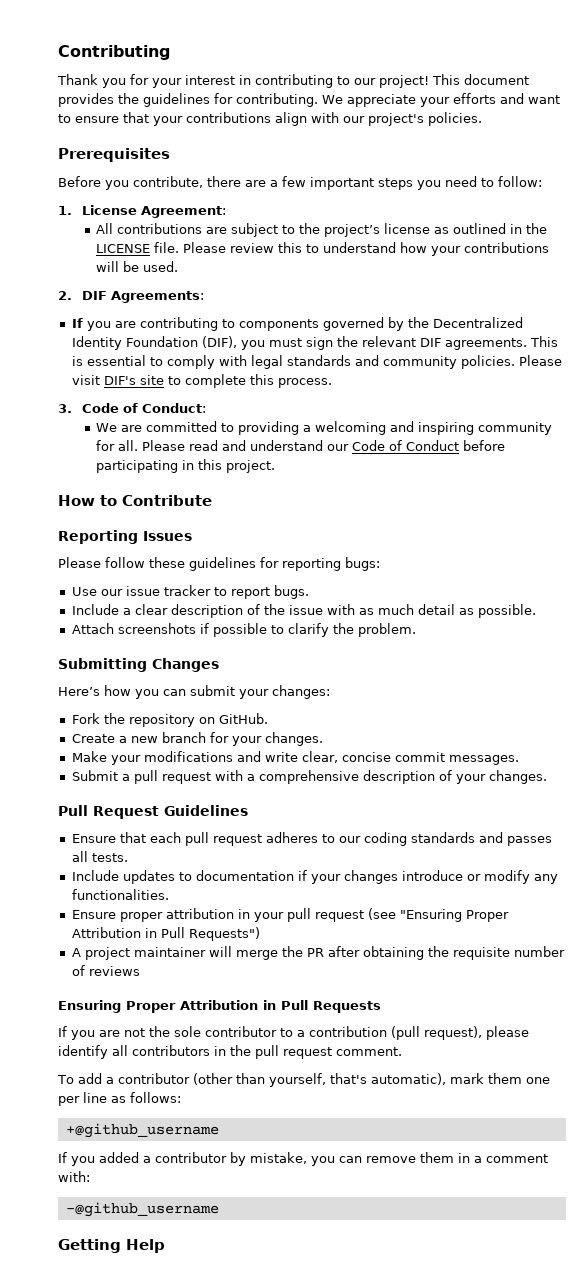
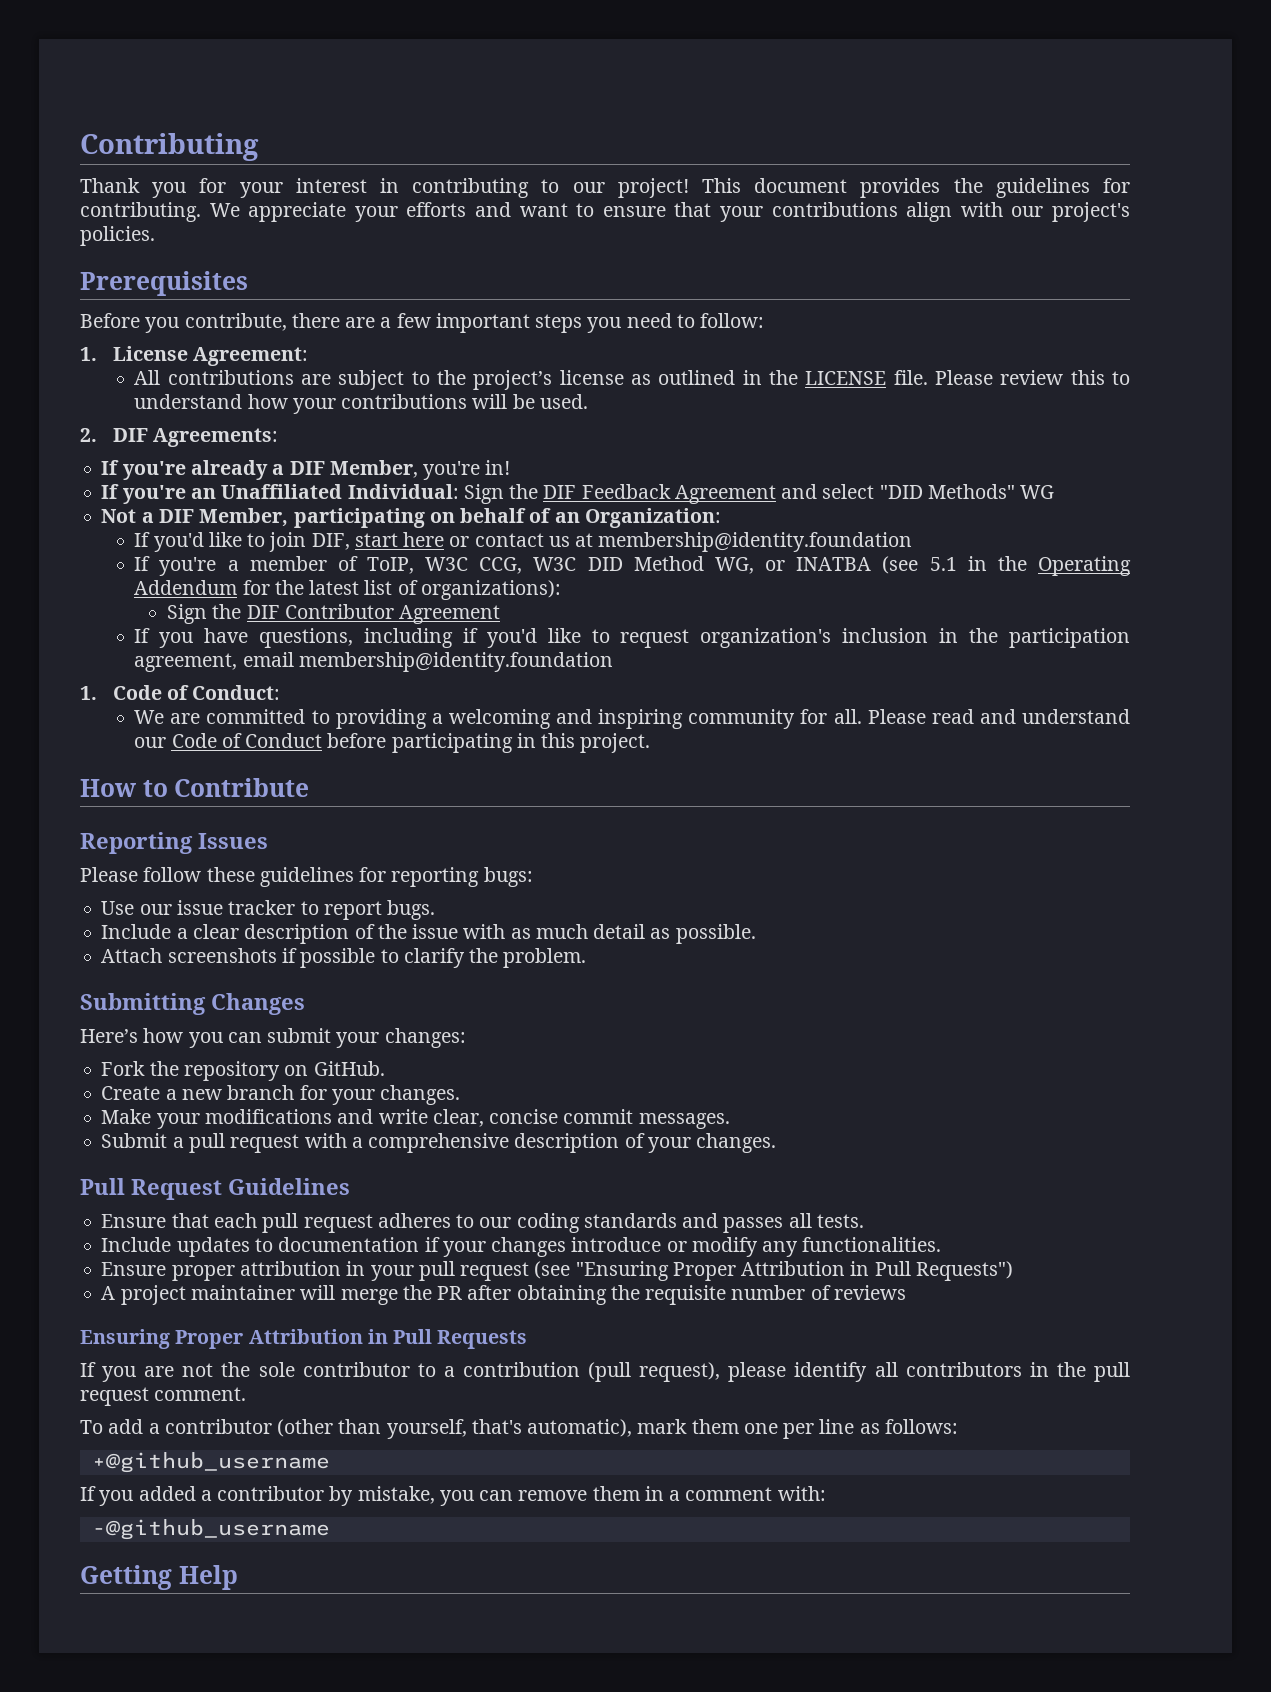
- If you are contributing to components governed by the Decentralized Identity Foundation (DIF), you must sign the relevant DIF agreements. This is essential to comply with legal standards and community policies. Please visit DIF's site to complete this process.
- 3. Code of Conduct:
+ If you're already a DIF Member, you're in!
+ If you're an Unaffiliated Individual: Sign the DIF Feedback Agreement and select "DID Methods" WG
+ Not a DIF Member, participating on behalf of an Organization:
+ If you'd like to join DIF, start here or contact us at membership@identity.foundation
+ If you're a member of ToIP, W3C CCG, W3C DID Method WG, or INATBA (see 5.1 in the Operating Addendum for the latest list of organizations):
+ Sign the DIF Contributor Agreement
+ If you have questions, including if you'd like to request organization's inclusion in the participation agreement, email membership@identity.foundation
+ 1. Code of Conduct:

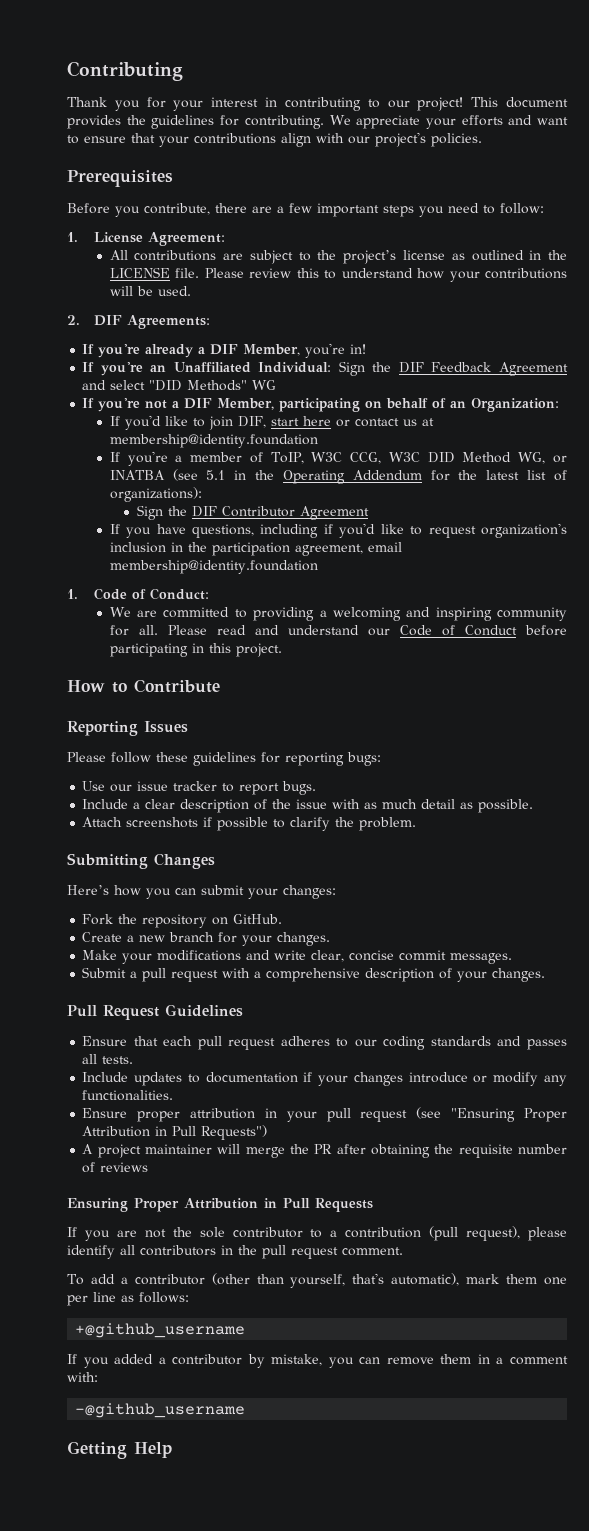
- Not a DIF Member, participating on behalf of an Organization:
+ If you're not a DIF Member, participating on behalf of an Organization:

